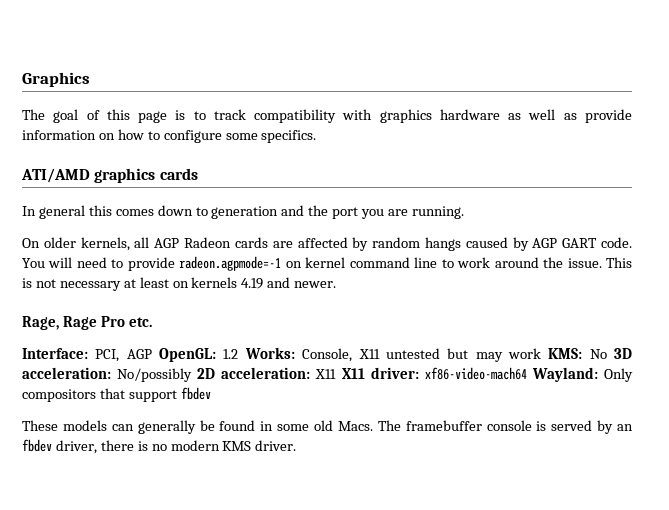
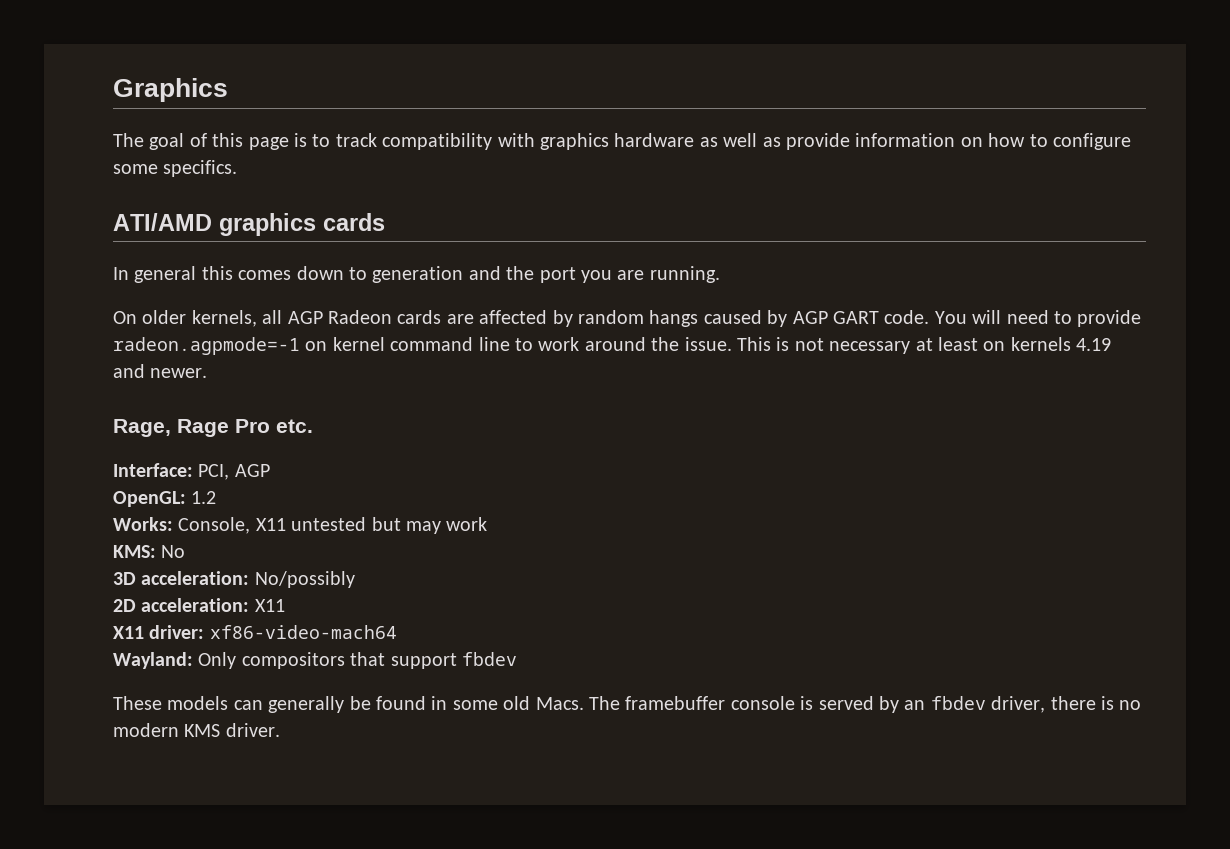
- Interface: PCI, AGP OpenGL: 1.2 Works: Console, X11 untested but may work KMS: No 3D acceleration: No/possibly 2D acceleration: X11 X11 driver: xf86-video-mach64 Wayland: Only compositors that support fbdev
+ Interface: PCI, AGP
+ OpenGL: 1.2
+ Works: Console, X11 untested but may work
+ KMS: No
+ 3D acceleration: No/possibly
+ 2D acceleration: X11
+ X11 driver: xf86-video-mach64
+ Wayland: Only compositors that support fbdev

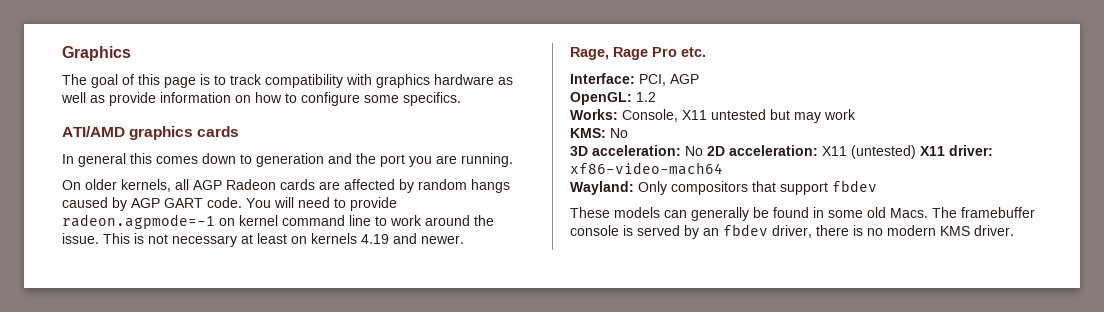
- 3D acceleration: No/possibly
- 2D acceleration: X11
- X11 driver: xf86-video-mach64
+ 3D acceleration: No 2D acceleration: X11 (untested) X11 driver: xf86-video-mach64

